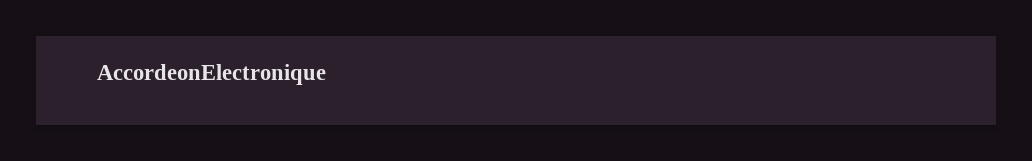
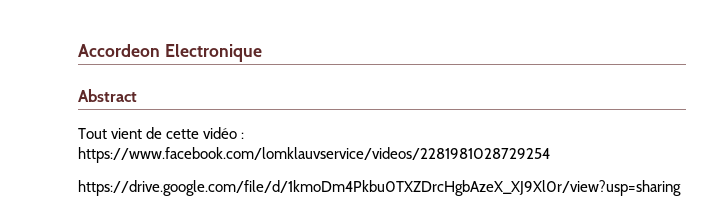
- AccordeonElectronique
+ Accordeon Electronique
+ Abstract
+ Tout vient de cette vidéo : https://www.facebook.com/lomklauvservice/videos/2281981028729254
+ https://drive.google.com/file/d/1kmoDm4Pkbu0TXZDrcHgbAzeX_XJ9Xl0r/view?usp=sharing

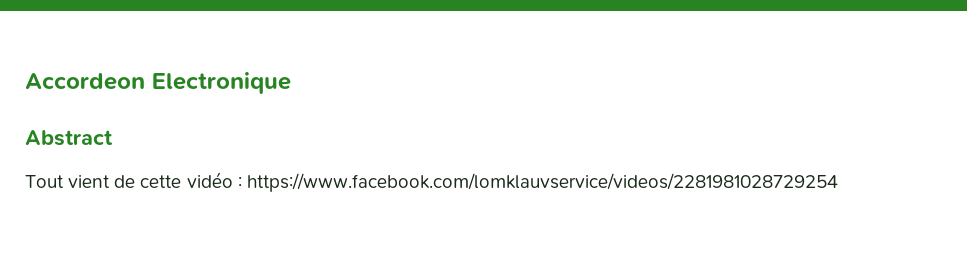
- https://drive.google.com/file/d/1kmoDm4Pkbu0TXZDrcHgbAzeX_XJ9Xl0r/view?usp=sharing

